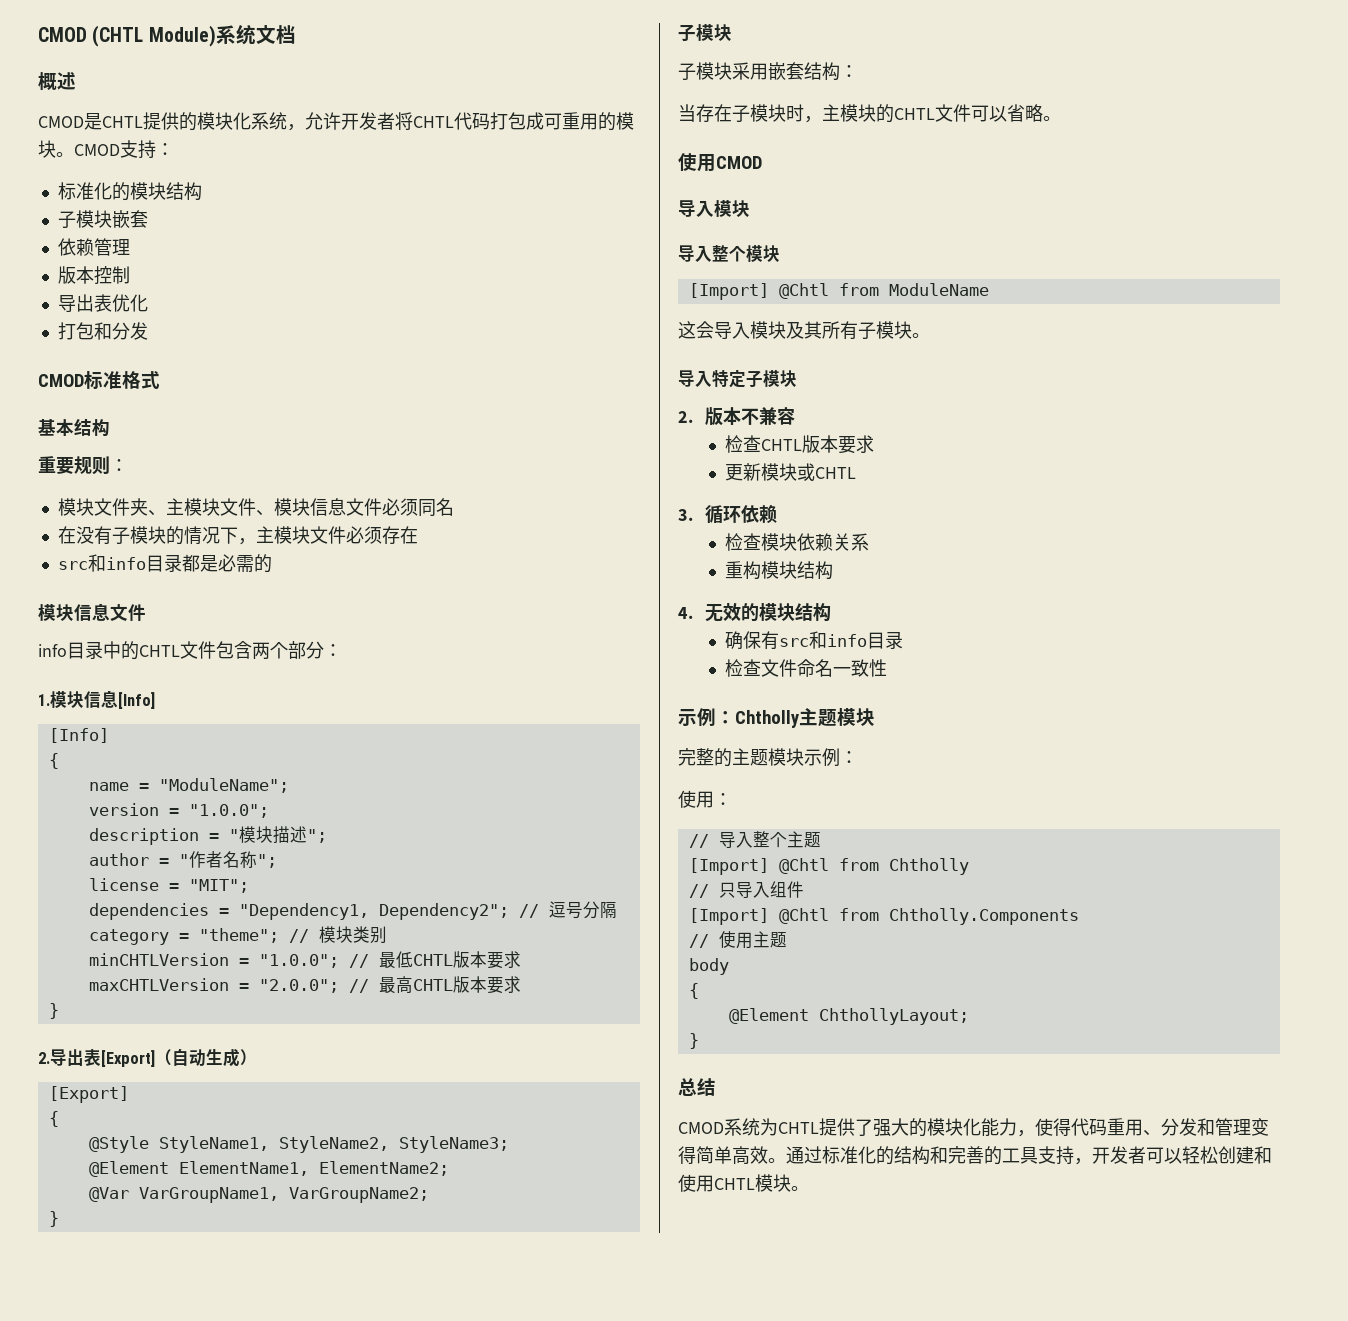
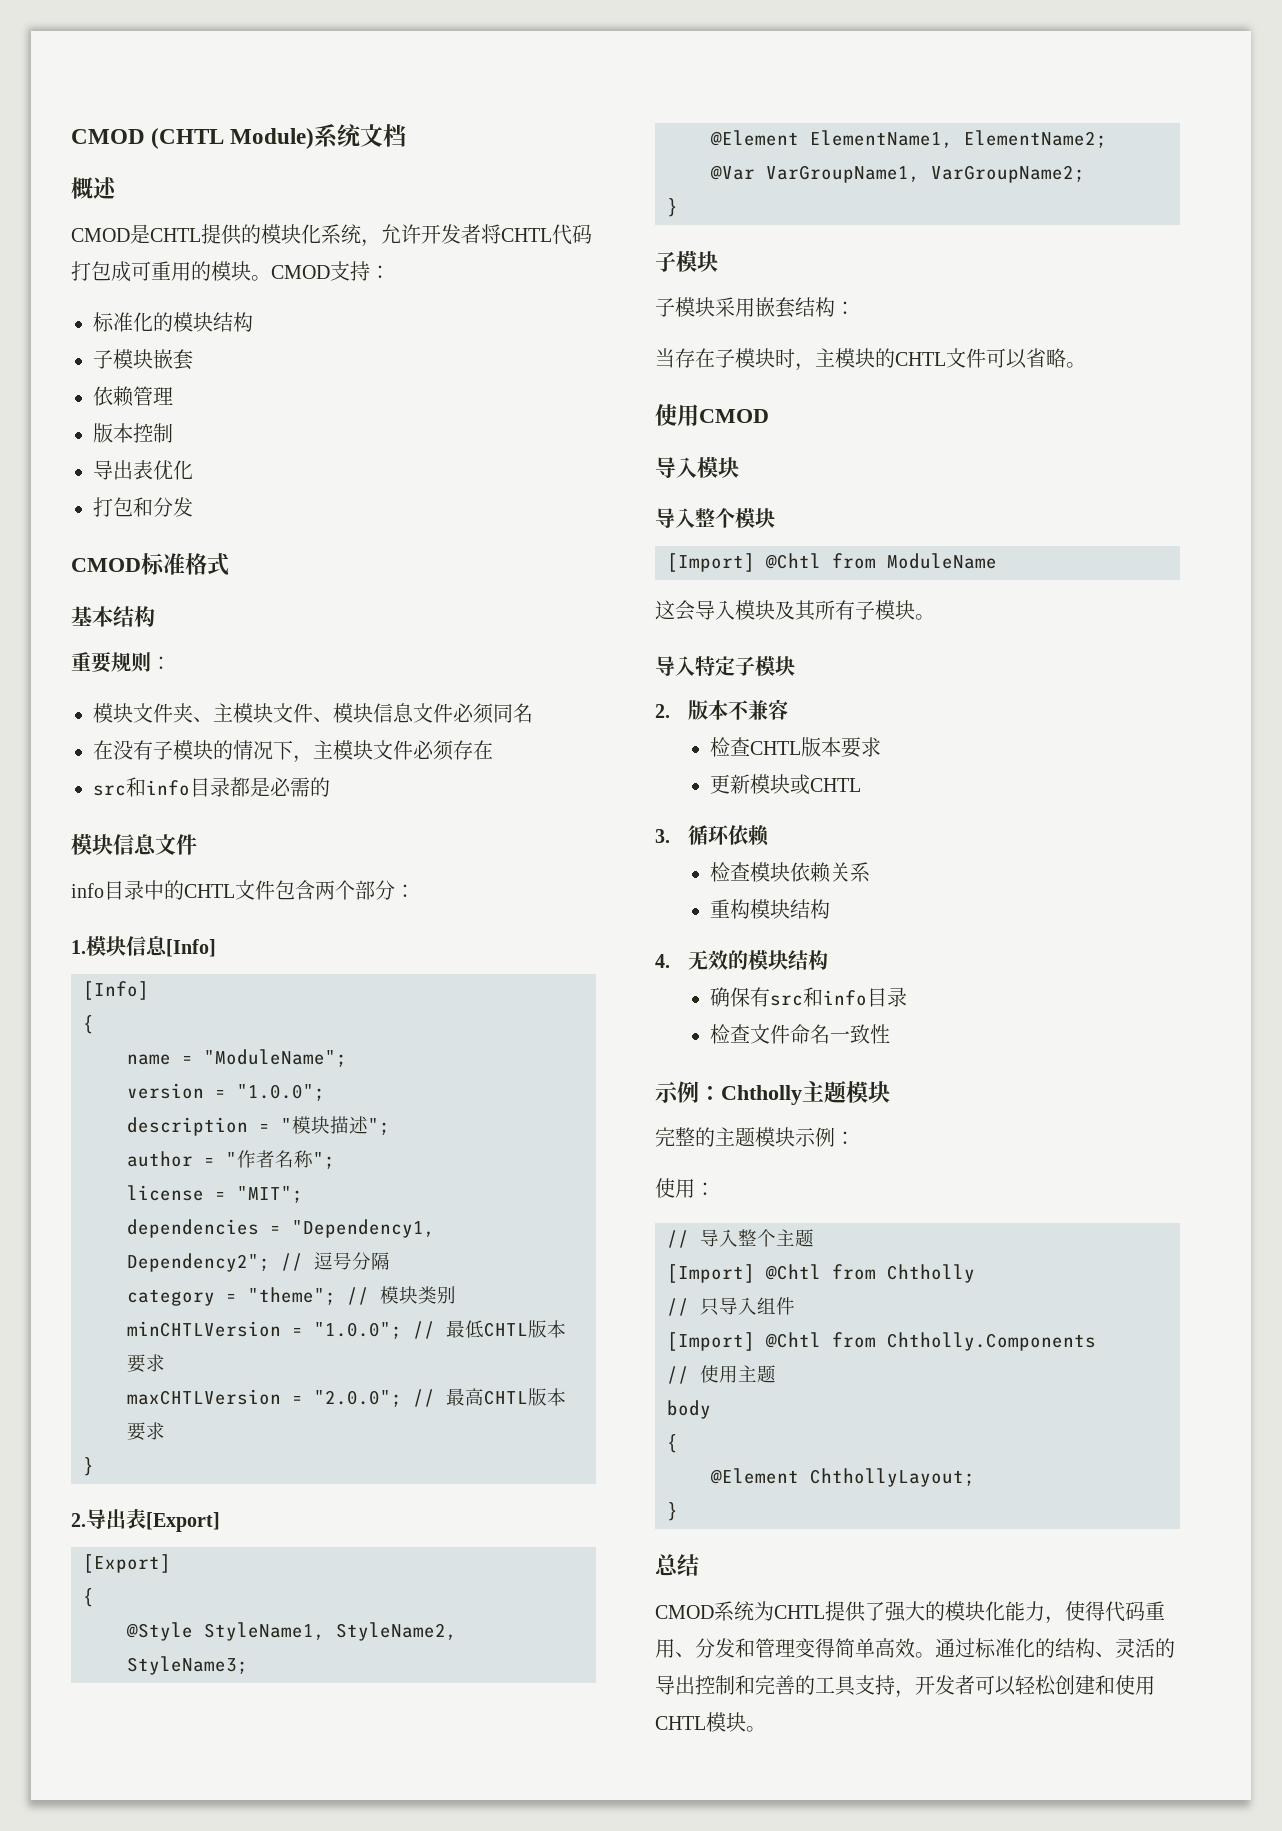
- 2.导出表[Export]（自动生成）
+ 2.导出表[Export]
- 通过标准化的结构和完善的工具支持，开发者可以轻松创建和使用CHTL模块。
+ 通过标准化的结构、灵活的导出控制和完善的工具支持，开发者可以轻松创建和使用CHTL模块。

